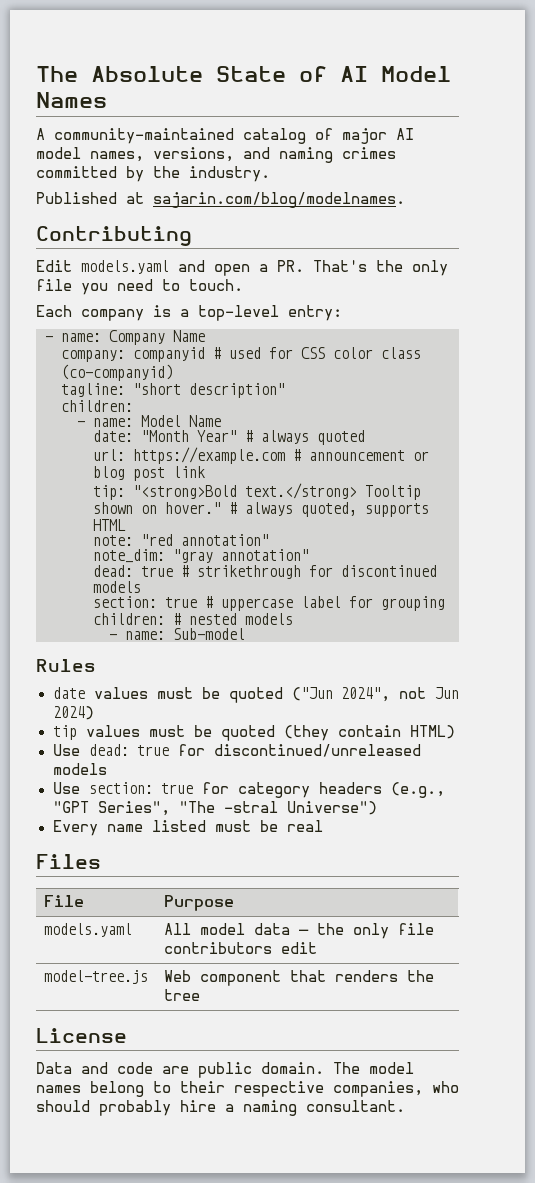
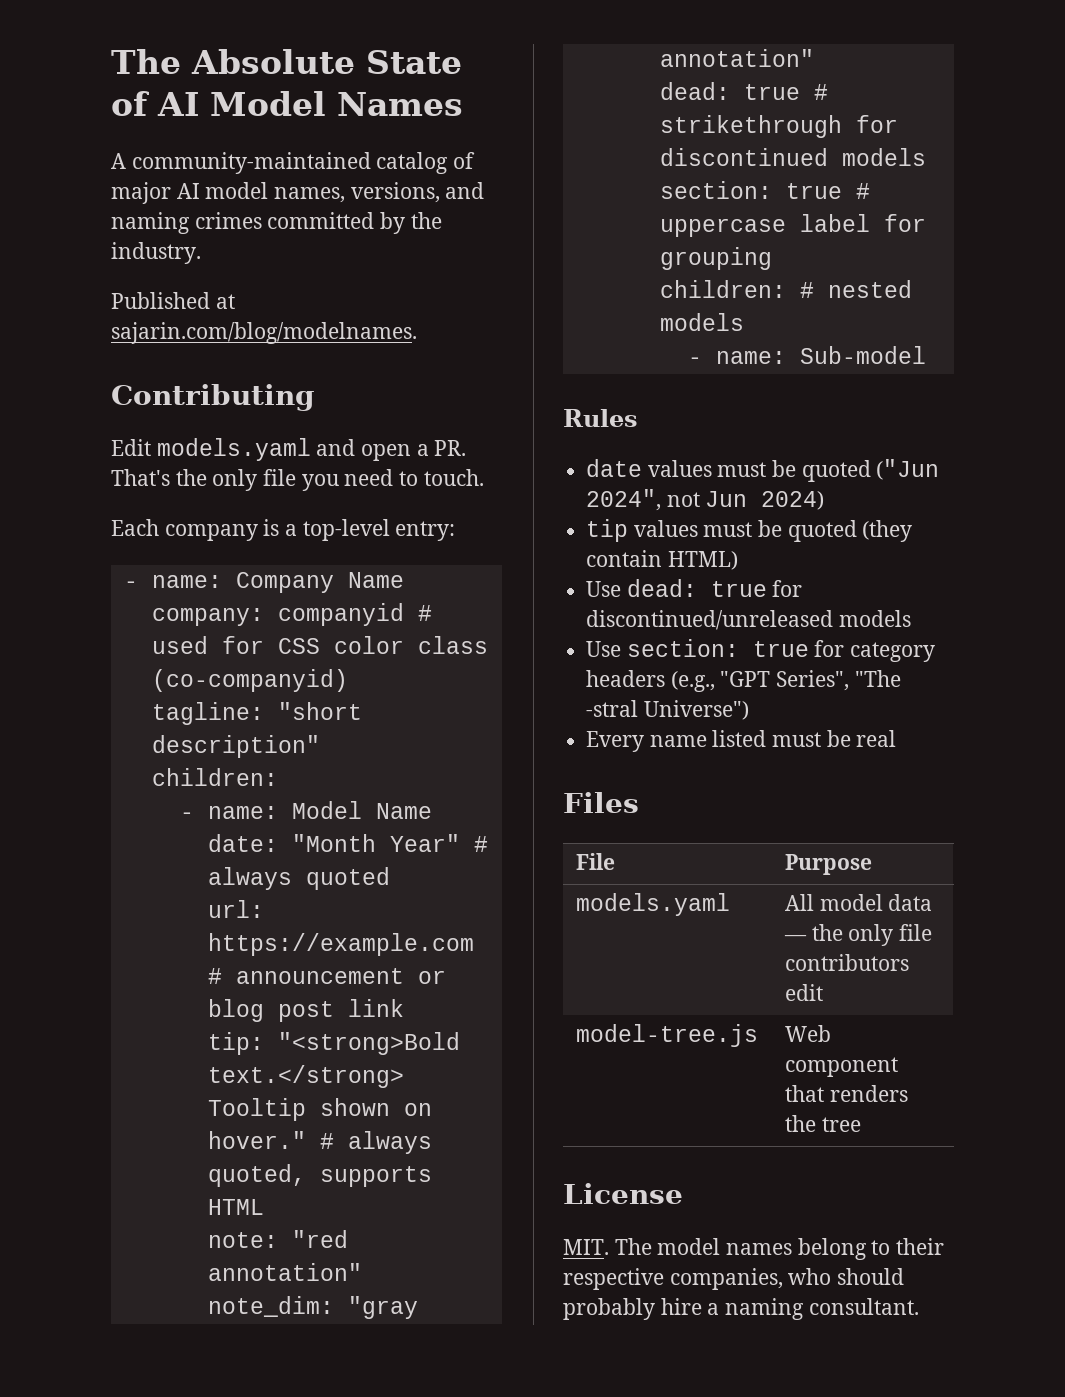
- Data and code are public domain. The model names belong to their respective companies, who should probably hire a naming consultant.
+ MIT. The model names belong to their respective companies, who should probably hire a naming consultant.

